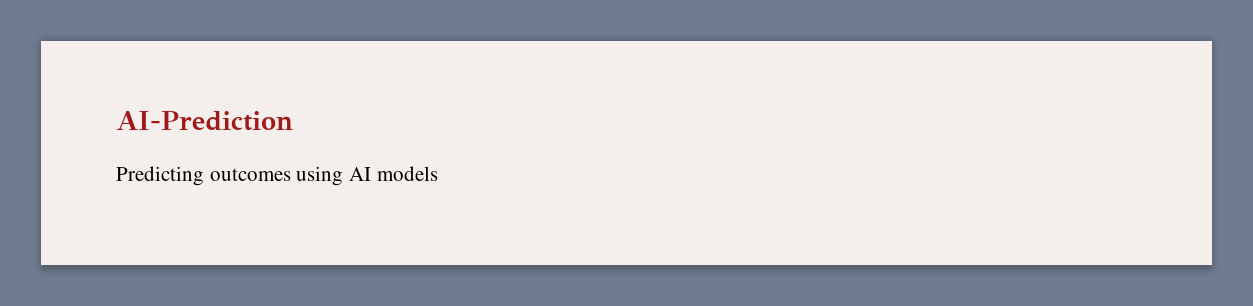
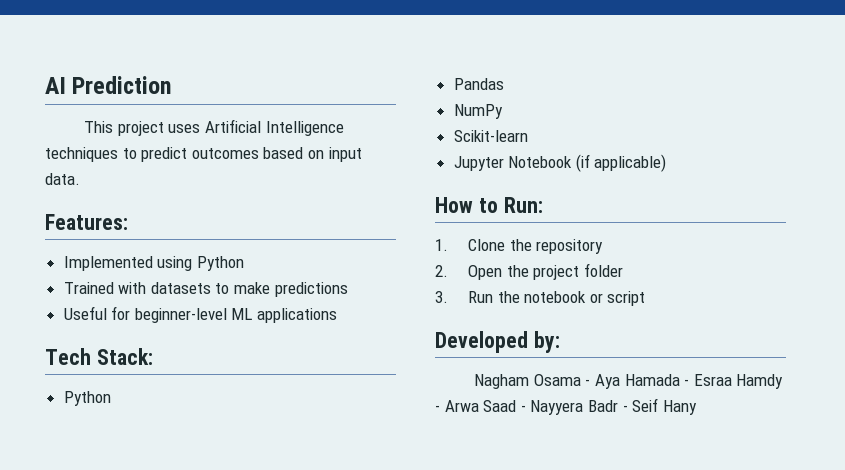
- AI-Prediction
- Predicting outcomes using AI models
+ AI Prediction
+ This project uses Artificial Intelligence techniques to predict outcomes based on input data.
+ Features:
+ Implemented using Python
+ Trained with datasets to make predictions
+ Useful for beginner-level ML applications
+ Tech Stack:
+ Python
+ Pandas
+ NumPy
+ Scikit-learn
+ Jupyter Notebook (if applicable)
+ How to Run:
+ 1. Clone the repository
+ 2. Open the project folder
+ 3. Run the notebook or script
+ Developed by:
+ Nagham Osama - Aya Hamada - Esraa Hamdy - Arwa Saad - Nayyera Badr - Seif Hany

